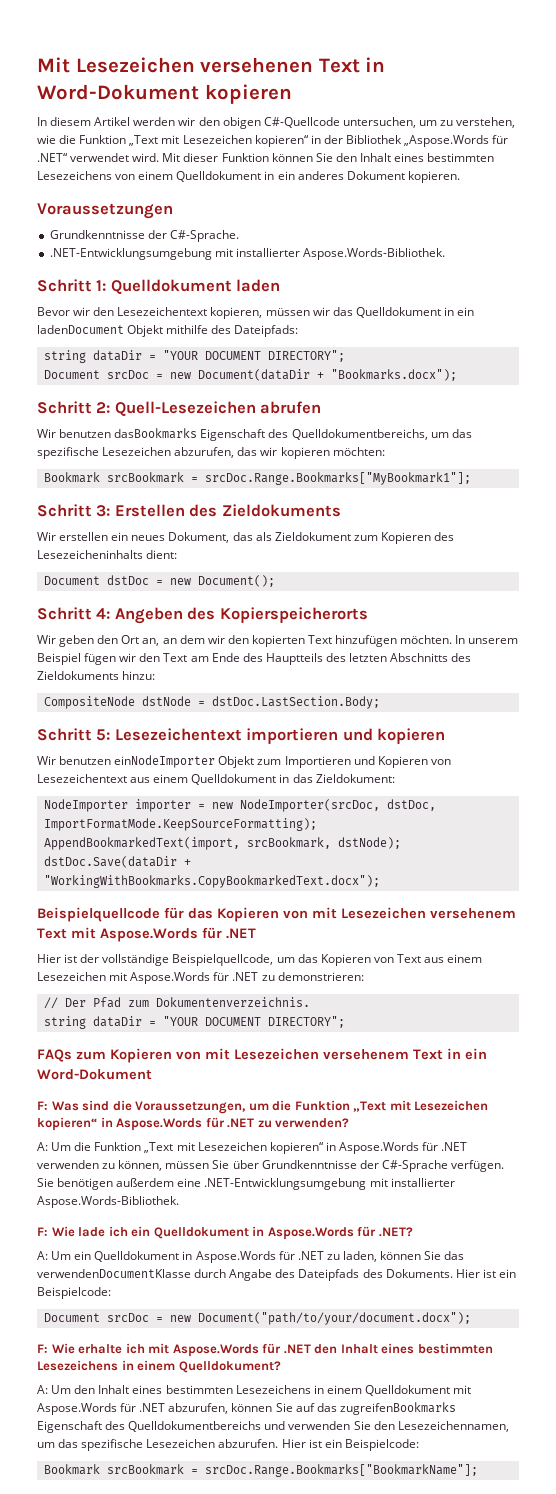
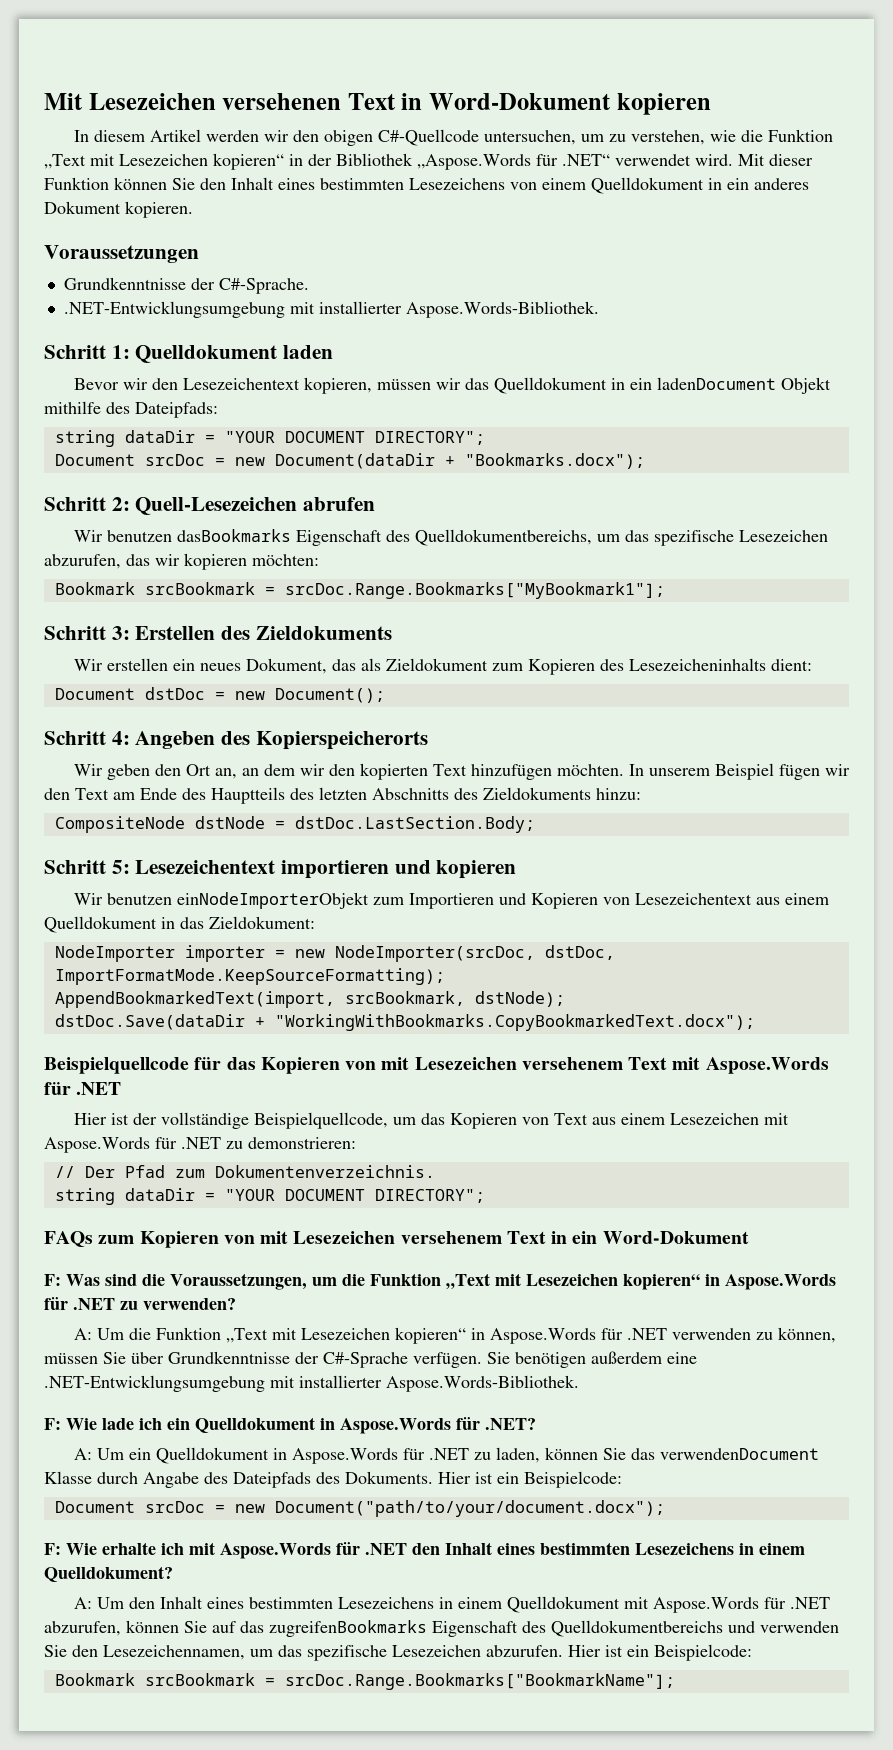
- Wir benutzen einNodeImporter Objekt zum Importieren und Kopieren von Lesezeichentext aus einem Quelldokument in das Zieldokument:
+ Wir benutzen einNodeImporterObjekt zum Importieren und Kopieren von Lesezeichentext aus einem Quelldokument in das Zieldokument:
- A: Um ein Quelldokument in Aspose.Words für .NET zu laden, können Sie das verwendenDocumentKlasse durch Angabe des Dateipfads des Dokuments.
+ A: Um ein Quelldokument in Aspose.Words für .NET zu laden, können Sie das verwendenDocument Klasse durch Angabe des Dateipfads des Dokuments.

